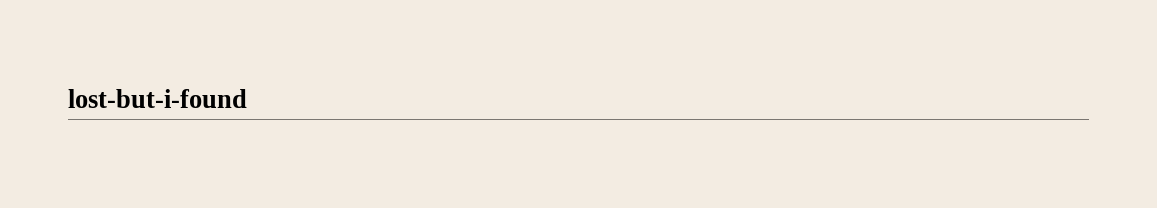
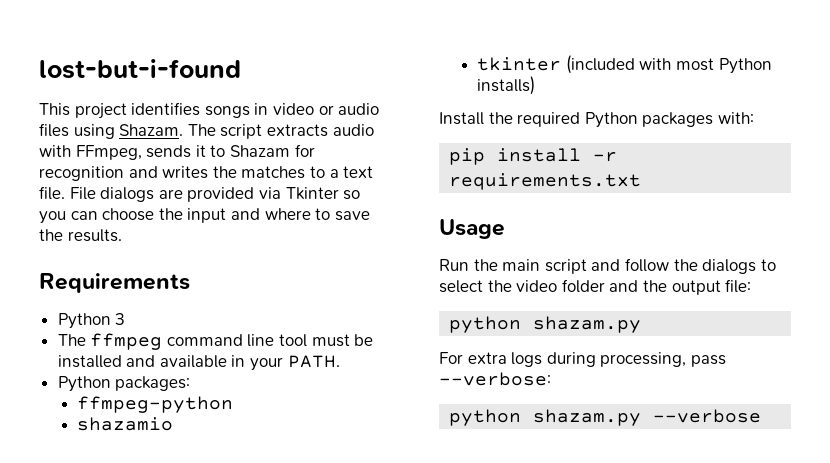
+ This project identifies songs in video or audio files using Shazam. The script extracts audio with FFmpeg, sends it to Shazam for recognition and writes the matches to a text file. File dialogs are provided via Tkinter so you can choose the input and where to save the results.
+ Requirements
+ Python 3
+ The ffmpeg command line tool must be installed and available in your PATH.
+ Python packages:
+ ffmpeg-python
+ shazamio
+ tkinter (included with most Python installs)
+ Install the required Python packages with:
+ pip install -r requirements.txt
+ Usage
+ Run the main script and follow the dialogs to select the video folder and the output file:
+ python shazam.py
+ For extra logs during processing, pass --verbose:
+ python shazam.py --verbose

